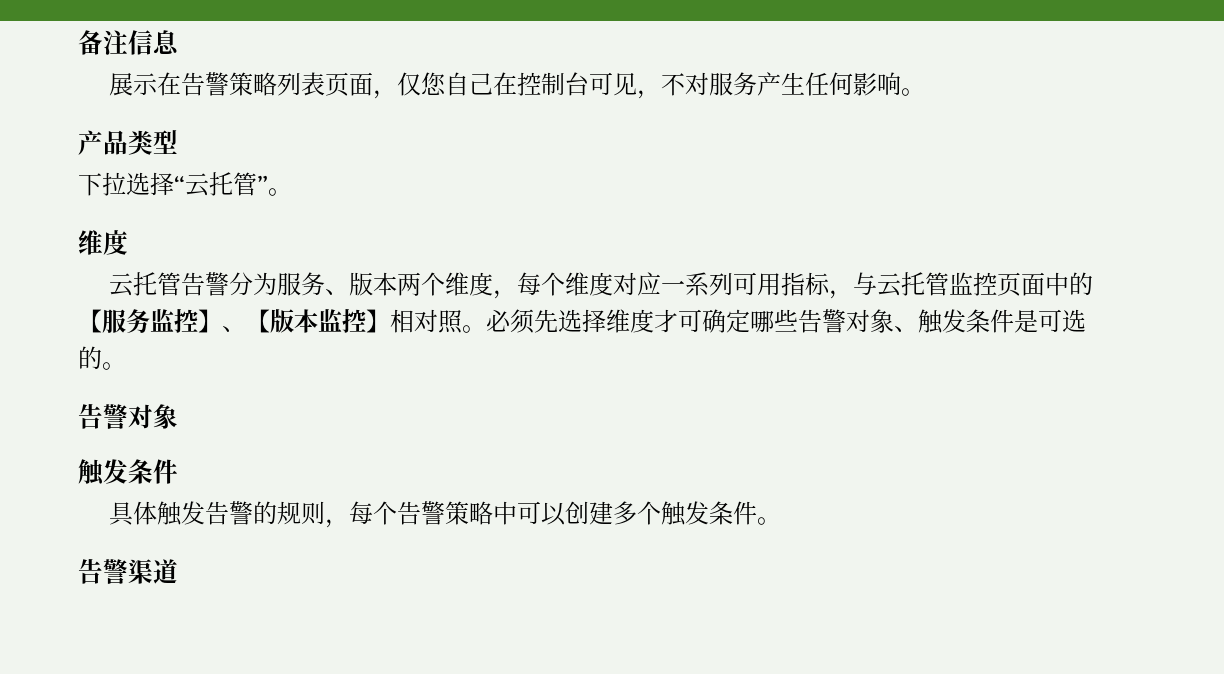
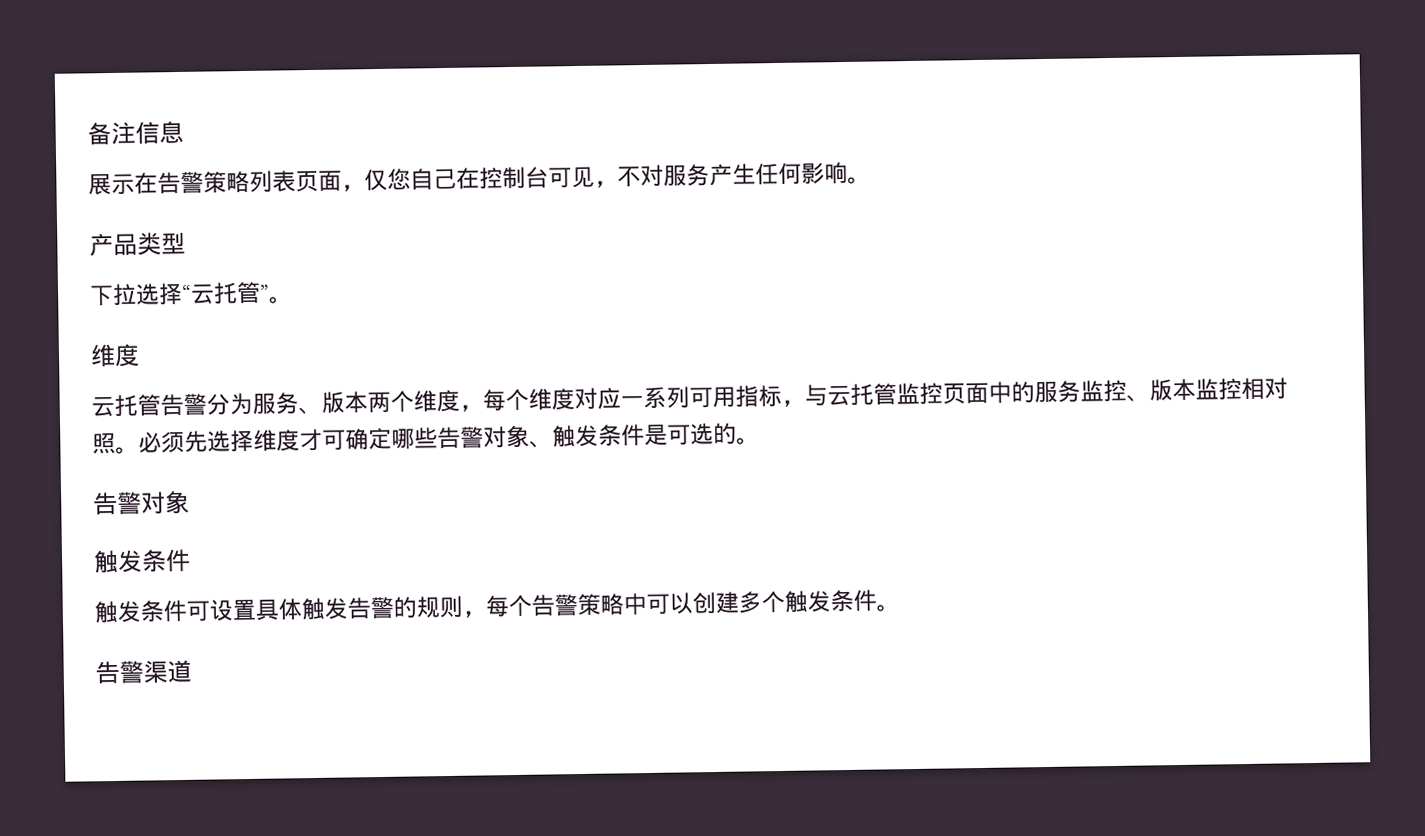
- 云托管告警分为服务、版本两个维度，每个维度对应一系列可用指标，与云托管监控页面中的【服务监控】、【版本监控】相对照。
+ 云托管告警分为服务、版本两个维度，每个维度对应一系列可用指标，与云托管监控页面中的服务监控、版本监控相对照。
- 具体触发告警的规则，每个告警策略中可以创建多个触发条件。
+ 触发条件可设置具体触发告警的规则，每个告警策略中可以创建多个触发条件。

